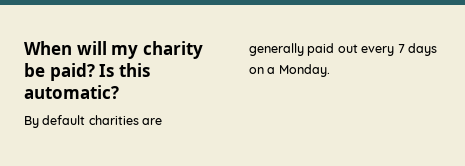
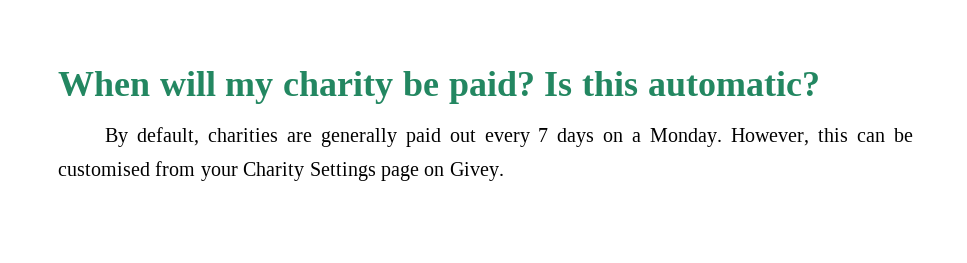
- By default charities are generally paid out every 7 days on a Monday.
+ By default, charities are generally paid out every 7 days on a Monday.
+ However, this can be customised from your Charity Settings page on Givey.

